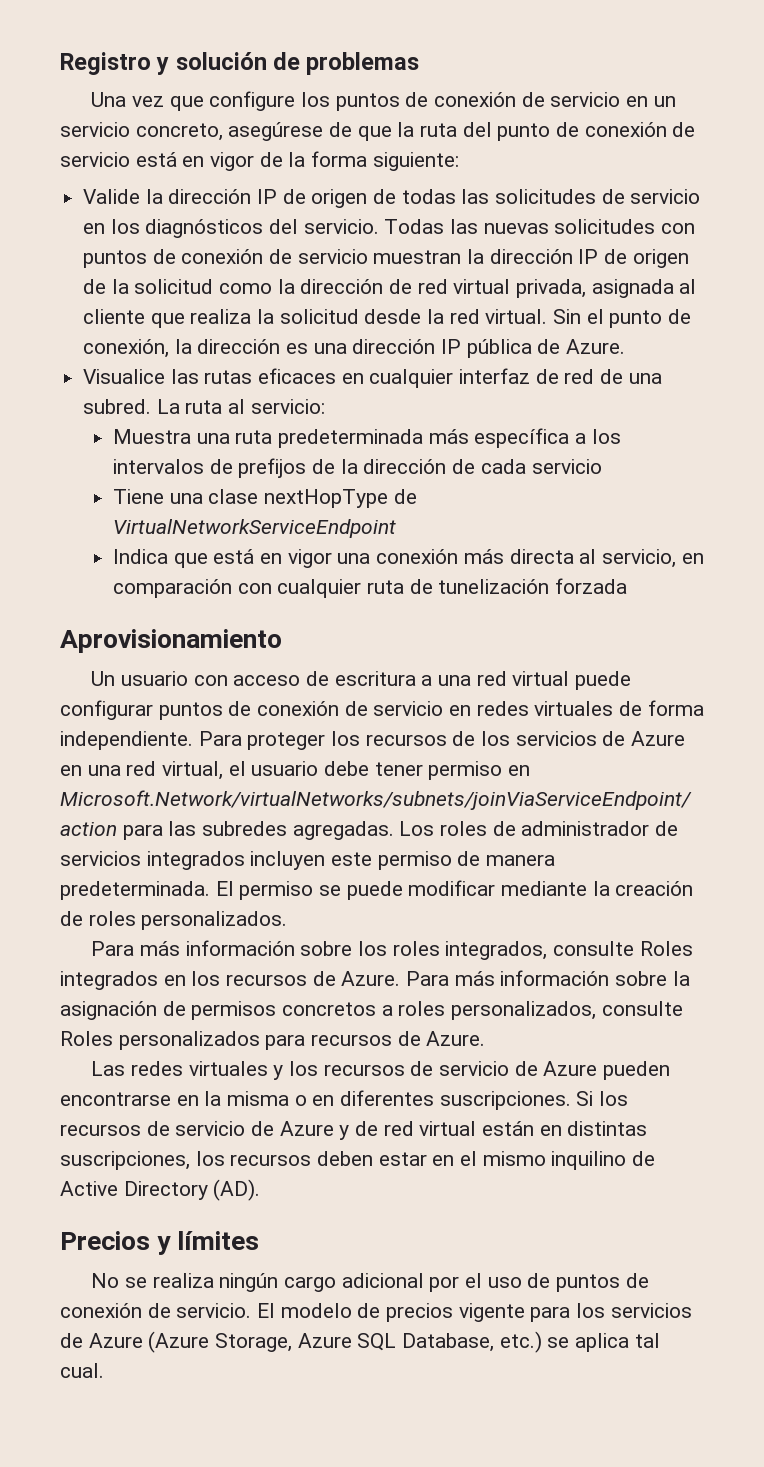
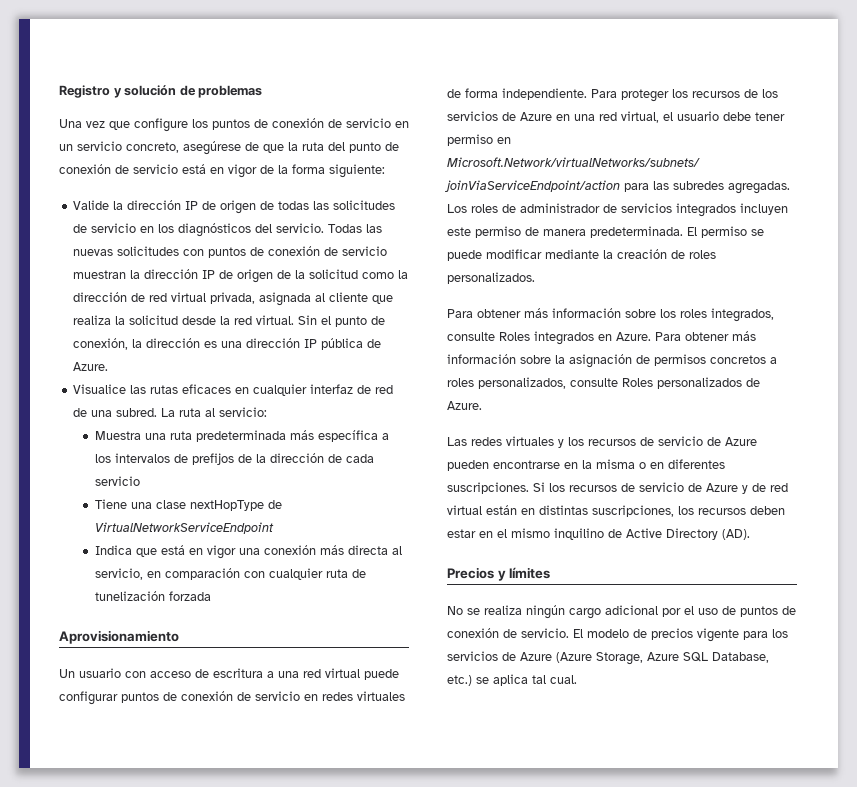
- Para más información sobre los roles integrados, consulte Roles integrados en los recursos de Azure.
+ Para obtener más información sobre los roles integrados, consulte Roles integrados en Azure.
- Para más información sobre la asignación de permisos concretos a roles personalizados, consulte Roles personalizados para recursos de Azure.
+ Para obtener más información sobre la asignación de permisos concretos a roles personalizados, consulte Roles personalizados de Azure.

